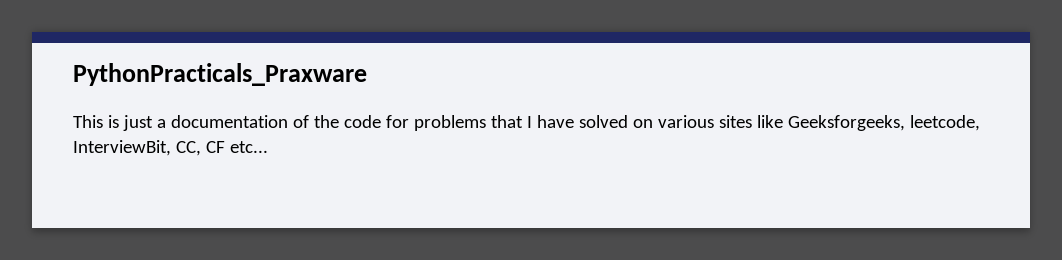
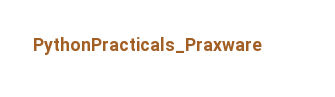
- This is just a documentation of the code for problems that I have solved on various sites like Geeksforgeeks, leetcode, InterviewBit, CC, CF etc...

